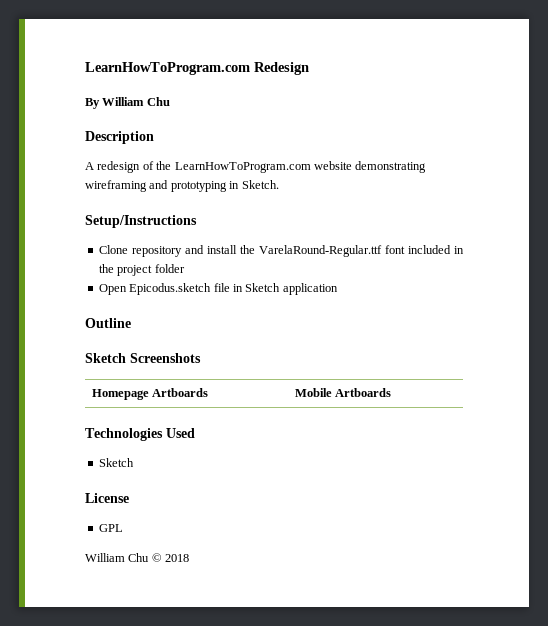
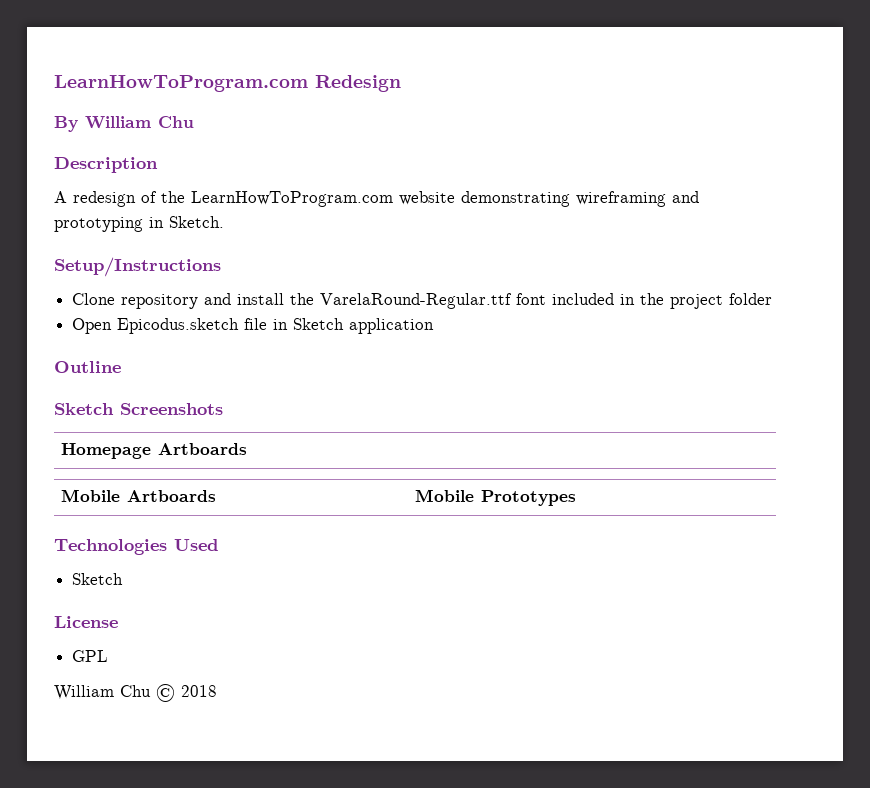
- Homepage Artboards | Mobile Artboards
+ Homepage Artboards
+ Mobile Artboards | Mobile Prototypes

